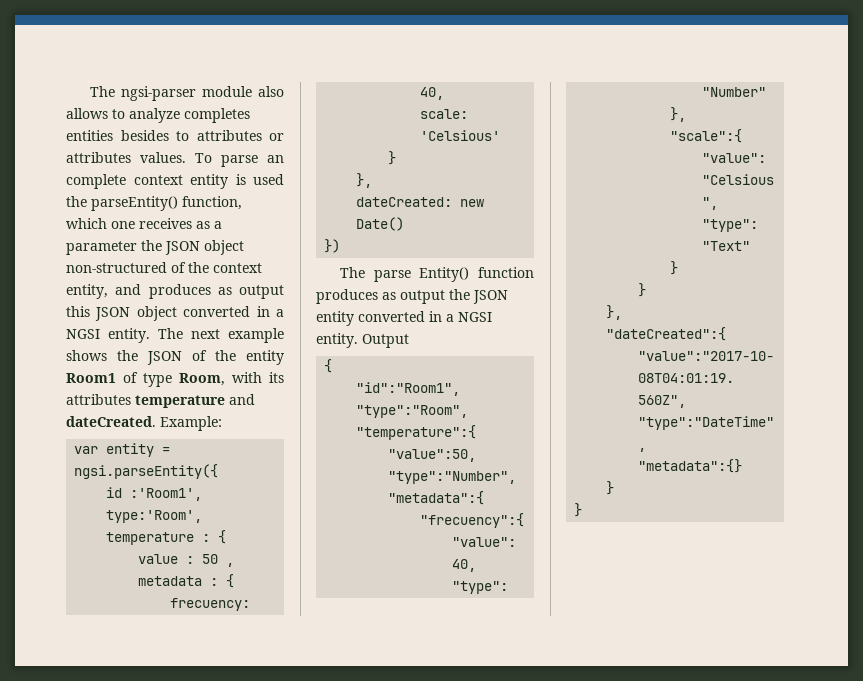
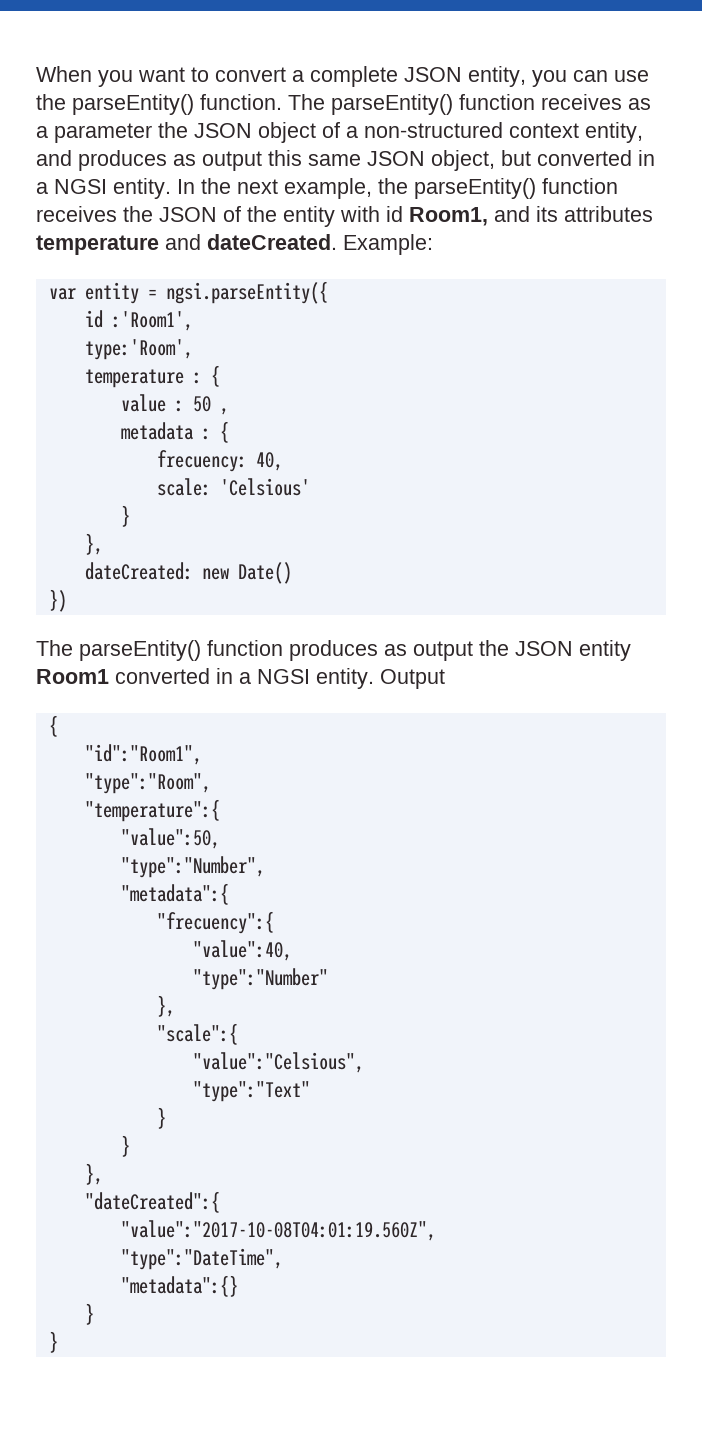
- The ngsi-parser module also allows to analyze completes entities besides to attributes or attributes values. To parse an complete context entity is used the parseEntity() function, which one receives as a parameter the JSON object non-structured of the context entity, and produces as output this JSON object converted in a NGSI entity. The next example shows the JSON of the entity Room1 of type Room, with its attributes temperature and dateCreated.
+ When you want to convert a complete JSON entity, you can use the parseEntity() function. The parseEntity() function receives as a parameter the JSON object of a non-structured context entity, and produces as output this same JSON object, but converted in a NGSI entity. In the next example, the parseEntity() function receives the JSON of the entity with id Room1, and its attributes temperature and dateCreated.
- The parse Entity() function produces as output the JSON entity converted in a NGSI entity.
+ The parseEntity() function produces as output the JSON entity Room1 converted in a NGSI entity.

